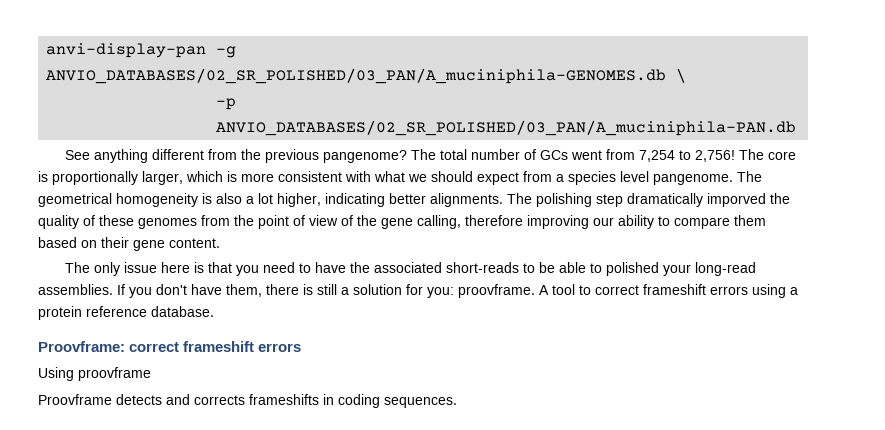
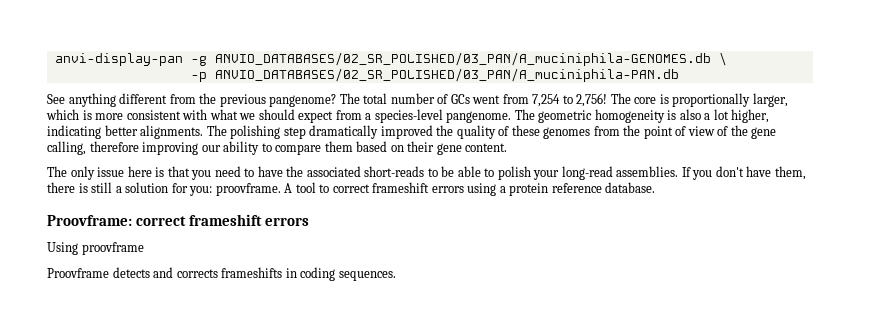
- The core is proportionally larger, which is more consistent with what we should expect from a species level pangenome.
+ The core is proportionally larger, which is more consistent with what we should expect from a species-level pangenome.
- The geometrical homogeneity is also a lot higher, indicating better alignments.
+ The geometric homogeneity is also a lot higher, indicating better alignments.
- The polishing step dramatically imporved the quality of these genomes from the point of view of the gene calling, therefore improving our ability to compare them based on their gene content.
+ The polishing step dramatically improved the quality of these genomes from the point of view of the gene calling, therefore improving our ability to compare them based on their gene content.
- The only issue here is that you need to have the associated short-reads to be able to polished your long-read assemblies.
+ The only issue here is that you need to have the associated short-reads to be able to polish your long-read assemblies.

